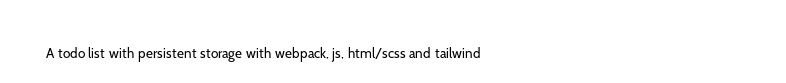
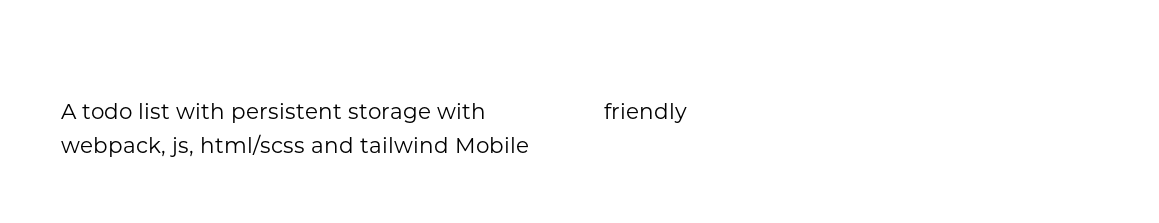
- A todo list with persistent storage with webpack, js, html/scss and tailwind
+ A todo list with persistent storage with webpack, js, html/scss and tailwind Mobile friendly

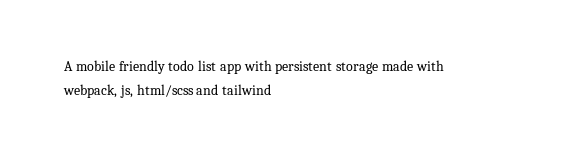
- A todo list with persistent storage with webpack, js, html/scss and tailwind Mobile friendly
+ A mobile friendly todo list app with persistent storage made with webpack, js, html/scss and tailwind

